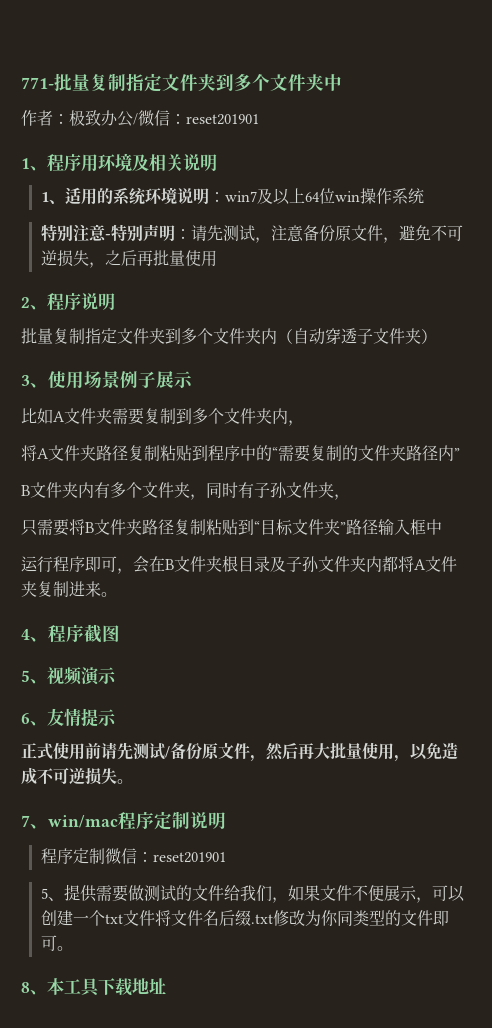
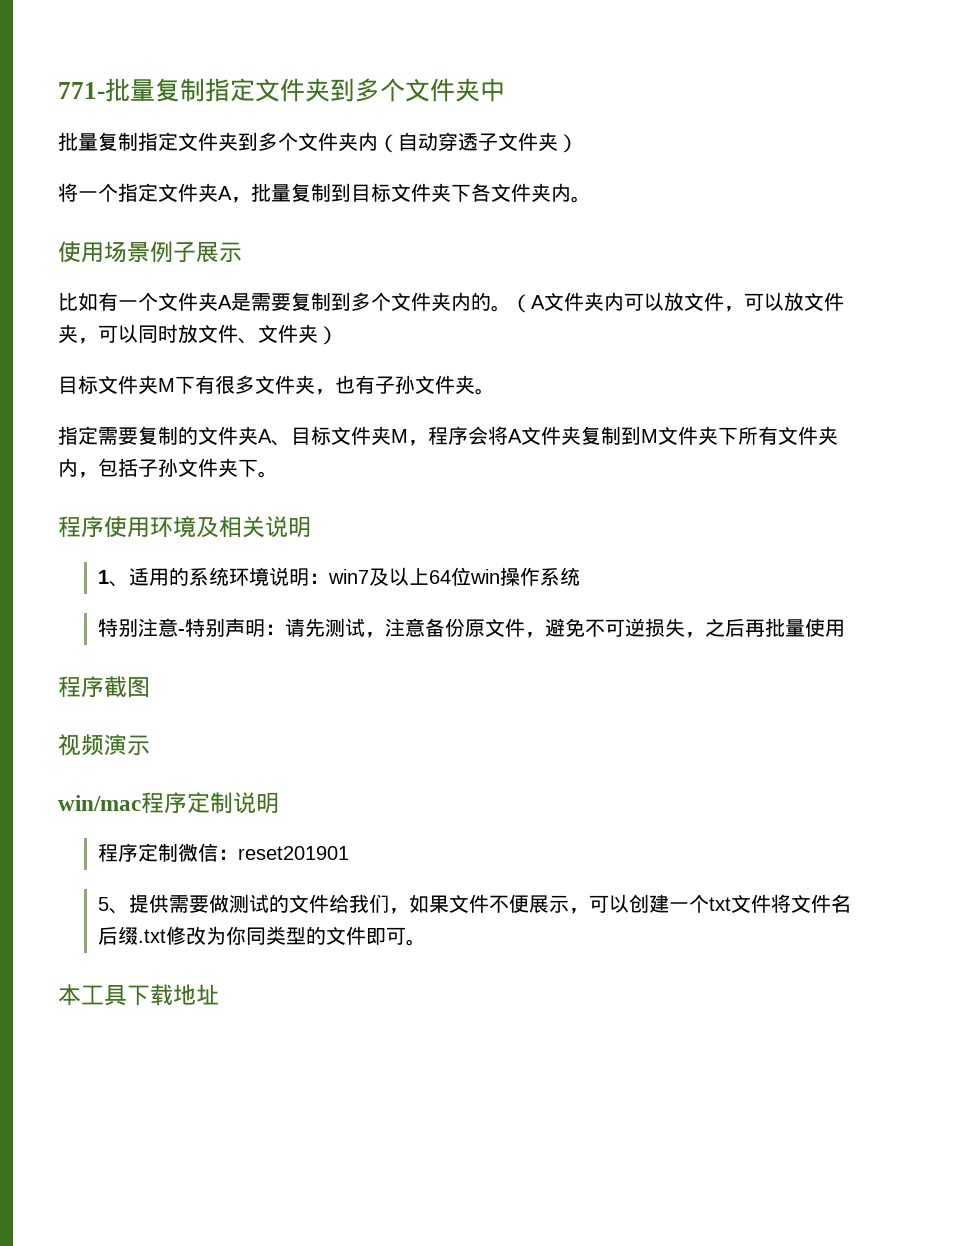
- 作者：极致办公/微信：reset201901
- 1、程序用环境及相关说明
+ 批量复制指定文件夹到多个文件夹内（自动穿透子文件夹）
+ 将一个指定文件夹A，批量复制到目标文件夹下各文件夹内。
+ 使用场景例子展示
+ 比如有一个文件夹A是需要复制到多个文件夹内的。（A文件夹内可以放文件，可以放文件夹，可以同时放文件、文件夹）
+ 目标文件夹M下有很多文件夹，也有子孙文件夹。
+ 指定需要复制的文件夹A、目标文件夹M，程序会将A文件夹复制到M文件夹下所有文件夹内，包括子孙文件夹下。
+ 程序使用环境及相关说明
- 2、程序说明
- 批量复制指定文件夹到多个文件夹内（自动穿透子文件夹）
- 3、使用场景例子展示
- 比如A文件夹需要复制到多个文件夹内，
- 将A文件夹路径复制粘贴到程序中的“需要复制的文件夹路径内”
- B文件夹内有多个文件夹，同时有子孙文件夹，
- 只需要将B文件夹路径复制粘贴到“目标文件夹”路径输入框中
- 运行程序即可，会在B文件夹根目录及子孙文件夹内都将A文件夹复制进来。
- 4、程序截图
+ 程序截图
- 5、视频演示
+ 视频演示
- 6、友情提示
- 正式使用前请先测试/备份原文件，然后再大批量使用，以免造成不可逆损失。
- 7、win/mac程序定制说明
+ win/mac程序定制说明
- 8、本工具下载地址
+ 本工具下载地址

